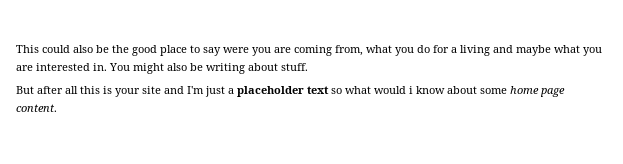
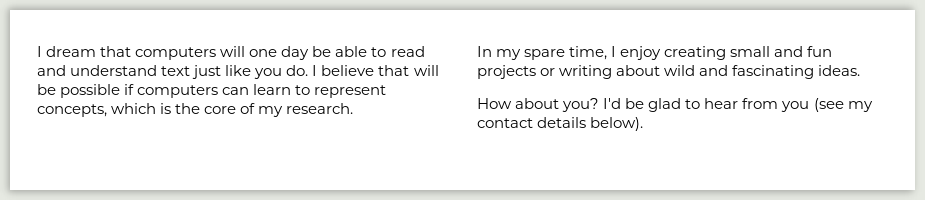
- This could also be the good place to say were you are coming from, what you do for a living and maybe what you are interested in. You might also be writing about stuff.
- But after all this is your site and I'm just a placeholder text so what would i know about some home page content.
+ I dream that computers will one day be able to read and understand text just like you do. I believe that will be possible if computers can learn to represent concepts, which is the core of my research.
+ In my spare time, I enjoy creating small and fun projects or writing about wild and fascinating ideas.
+ How about you? I'd be glad to hear from you (see my contact details below).

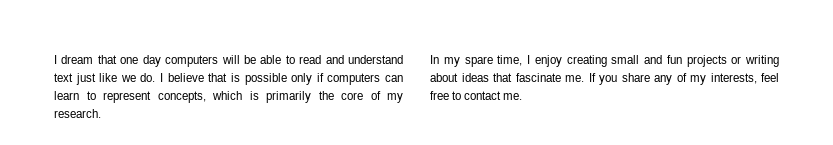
- I dream that computers will one day be able to read and understand text just like you do.
+ I dream that one day computers will be able to read and understand text just like we do.
- I believe that will be possible if computers can learn to represent concepts, which is the core of my research.
+ I believe that is possible only if computers can learn to represent concepts, which is primarily the core of my research.
- In my spare time, I enjoy creating small and fun projects or writing about wild and fascinating ideas.
- How about you? I'd be glad to hear from you (see my contact details below).
+ In my spare time, I enjoy creating small and fun projects or writing about ideas that fascinate me. If you share any of my interests, feel free to contact me.

